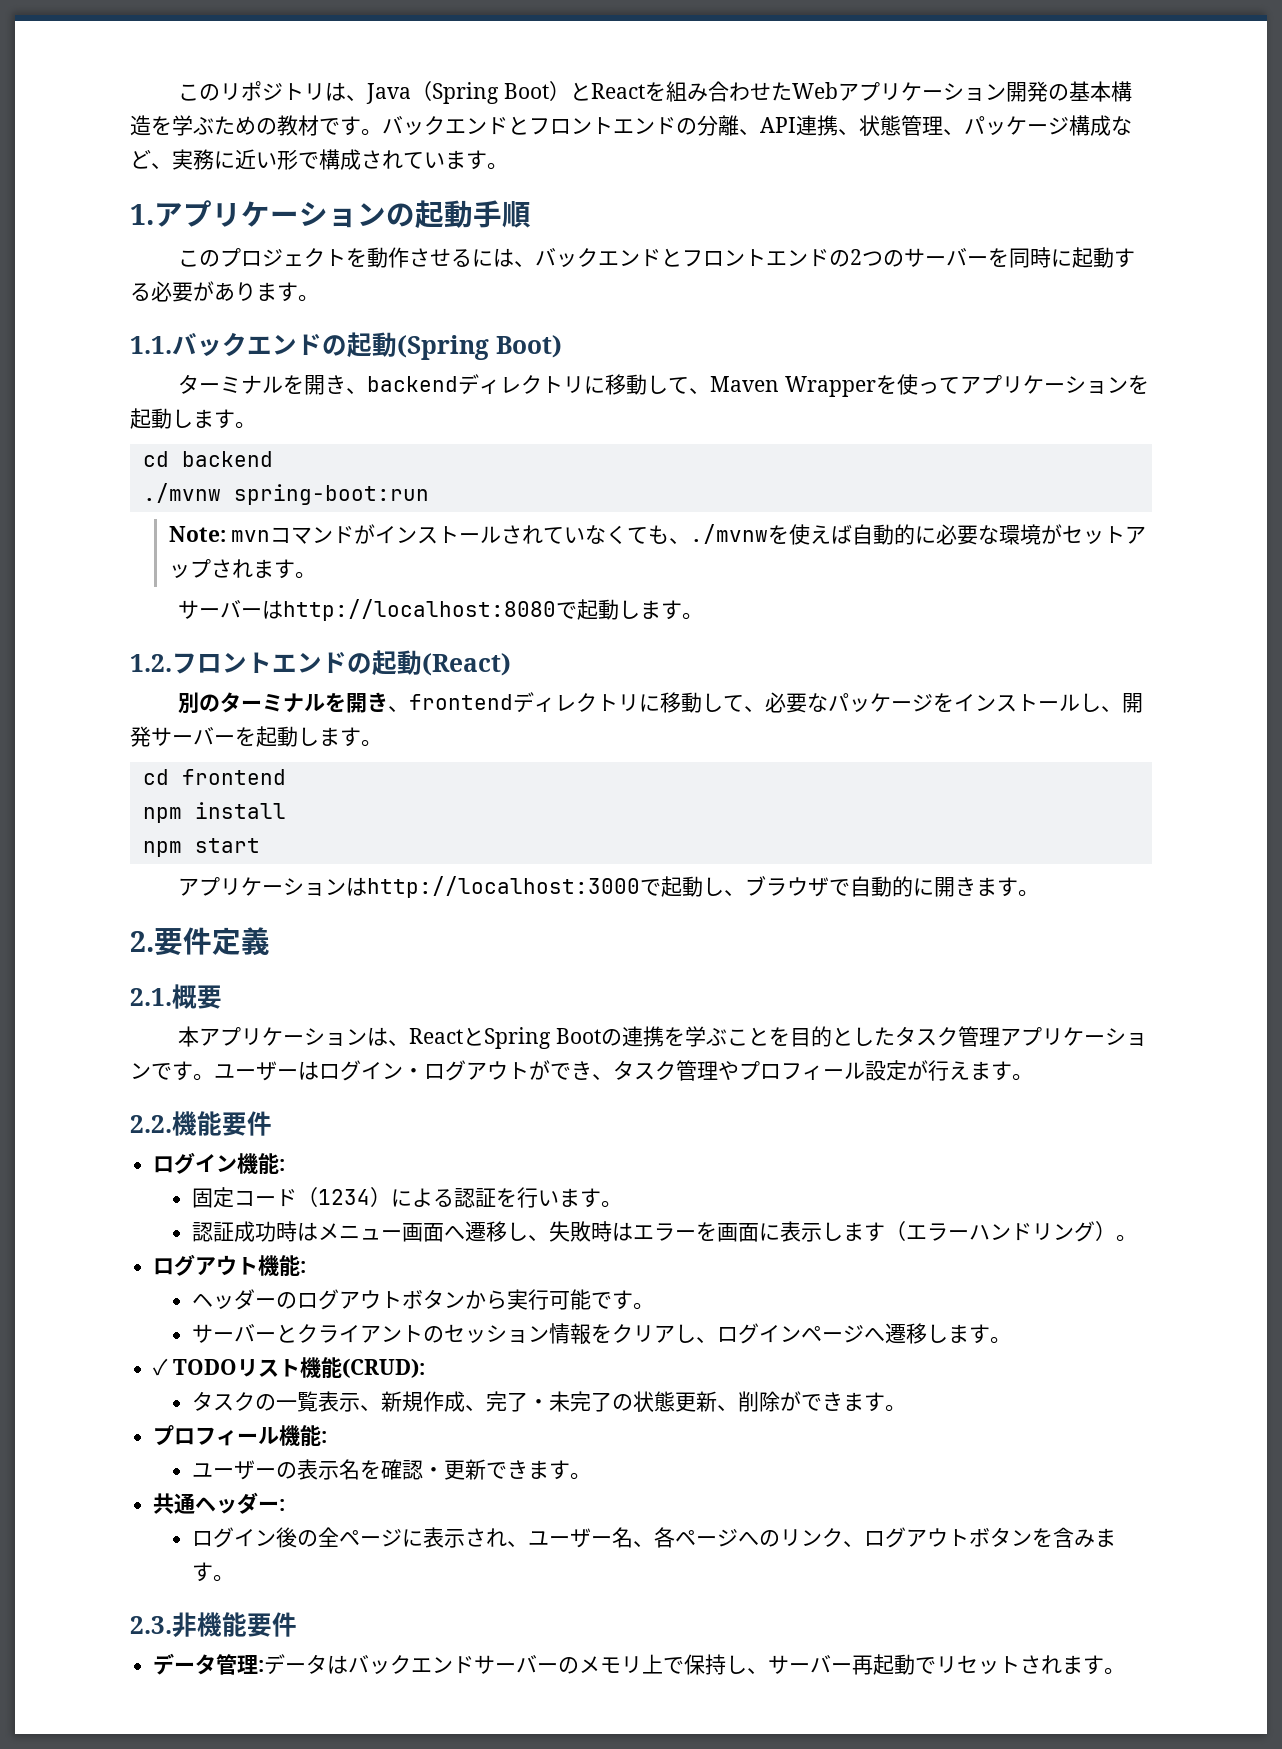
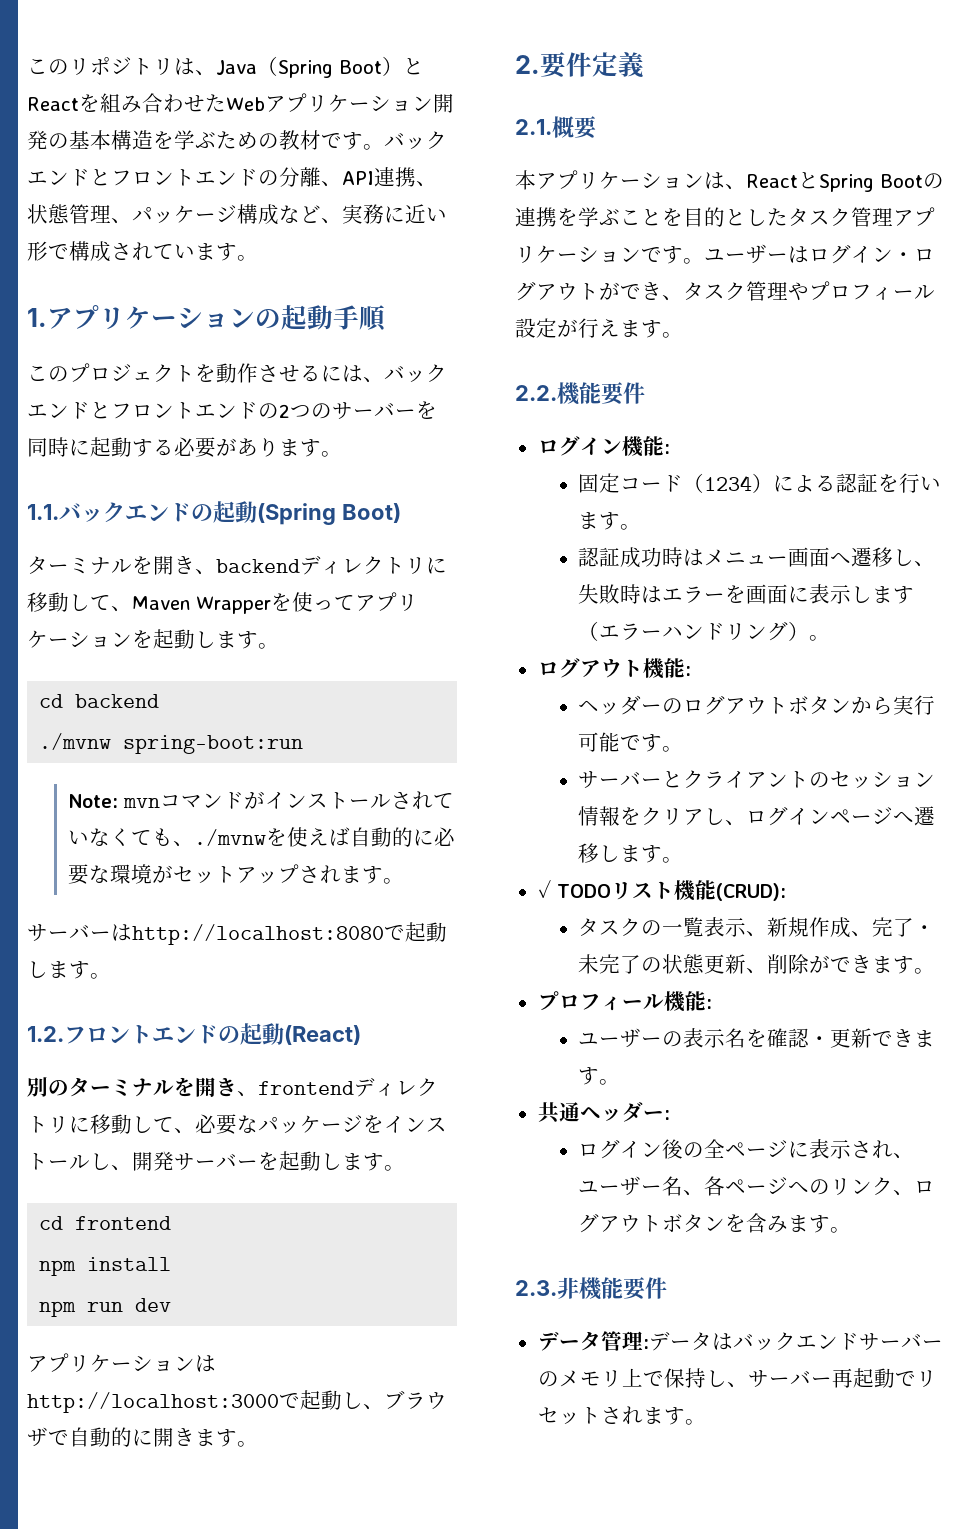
- npm start
+ npm run dev

